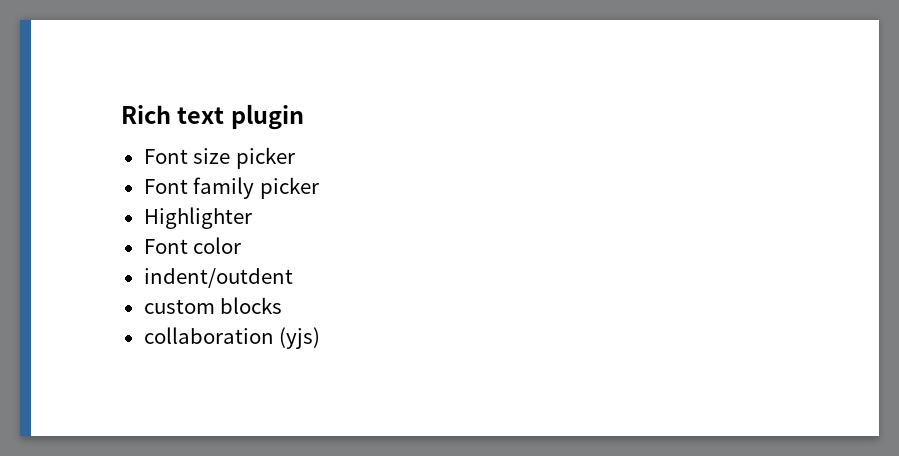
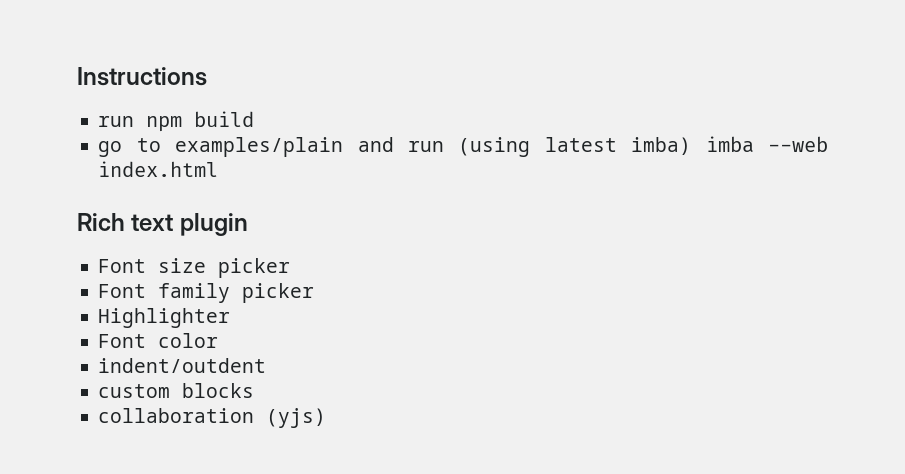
+ Instructions
+ run npm build
+ go to examples/plain and run (using latest imba) imba --web index.html

